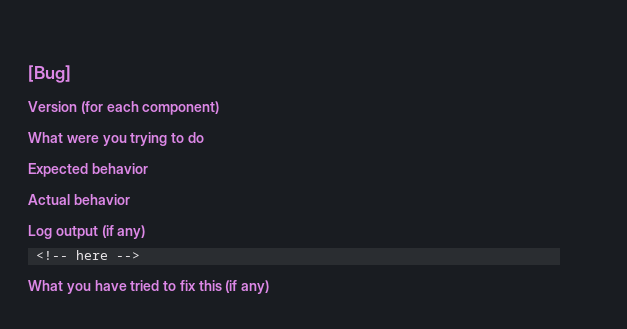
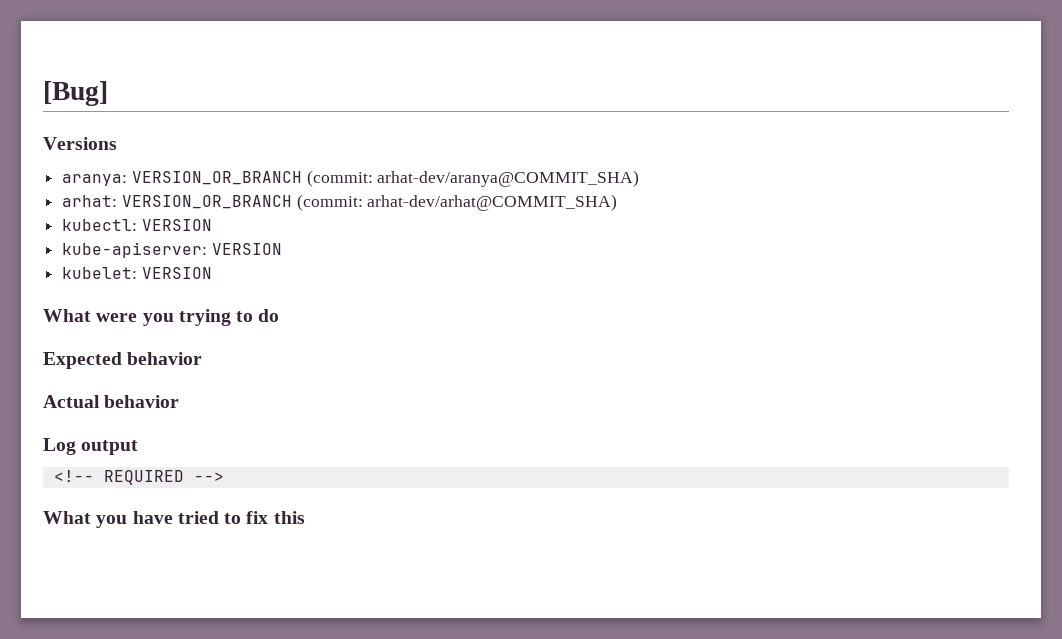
- Version (for each component)
+ Versions
+ aranya: VERSION_OR_BRANCH (commit: arhat-dev/aranya@COMMIT_SHA)
+ arhat: VERSION_OR_BRANCH (commit: arhat-dev/arhat@COMMIT_SHA)
+ kubectl: VERSION
+ kube-apiserver: VERSION
+ kubelet: VERSION
- Log output (if any)
+ Log output
- <!-- here -->
+ <!-- REQUIRED -->
- What you have tried to fix this (if any)
+ What you have tried to fix this

